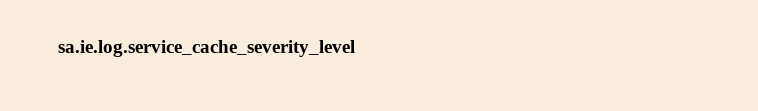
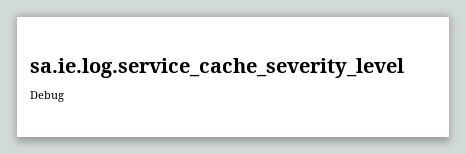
+ Debug

